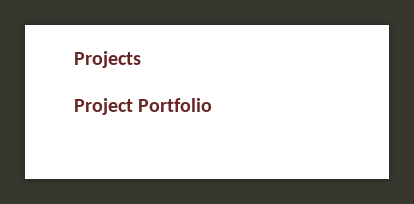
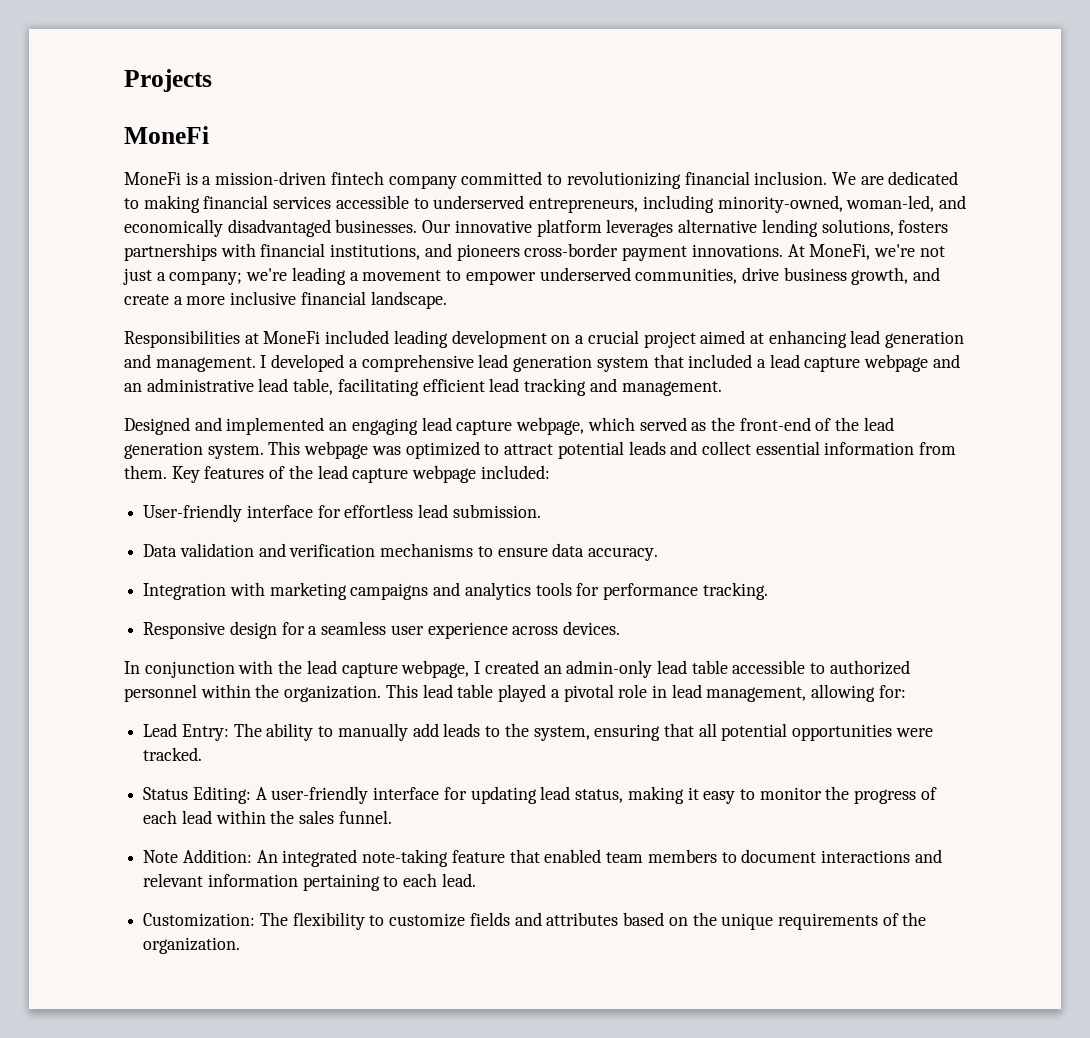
  Projects
- Project Portfolio
+ MoneFi
+ MoneFi is a mission-driven fintech company committed to revolutionizing financial inclusion. We are dedicated to making financial services accessible to underserved entrepreneurs, including minority-owned, woman-led, and economically disadvantaged businesses. Our innovative platform leverages alternative lending solutions, fosters partnerships with financial institutions, and pioneers cross-border payment innovations. At MoneFi, we're not just a company; we're leading a movement to empower underserved communities, drive business growth, and create a more inclusive financial landscape.
+ Responsibilities at MoneFi included leading development on a crucial project aimed at enhancing lead generation and management. I developed a comprehensive lead generation system that included a lead capture webpage and an administrative lead table, facilitating efficient lead tracking and management.
+ Designed and implemented an engaging lead capture webpage, which served as the front-end of the lead generation system. This webpage was optimized to attract potential leads and collect essential information from them. Key features of the lead capture webpage included:
+ User-friendly interface for effortless lead submission.
+ Data validation and verification mechanisms to ensure data accuracy.
+ Integration with marketing campaigns and analytics tools for performance tracking.
+ Responsive design for a seamless user experience across devices.
+ In conjunction with the lead capture webpage, I created an admin-only lead table accessible to authorized personnel within the organization. This lead table played a pivotal role in lead management, allowing for:
+ Lead Entry: The ability to manually add leads to the system, ensuring that all potential opportunities were tracked.
+ Status Editing: A user-friendly interface for updating lead status, making it easy to monitor the progress of each lead within the sales funnel.
+ Note Addition: An integrated note-taking feature that enabled team members to document interactions and relevant information pertaining to each lead.
+ Customization: The flexibility to customize fields and attributes based on the unique requirements of the organization.

